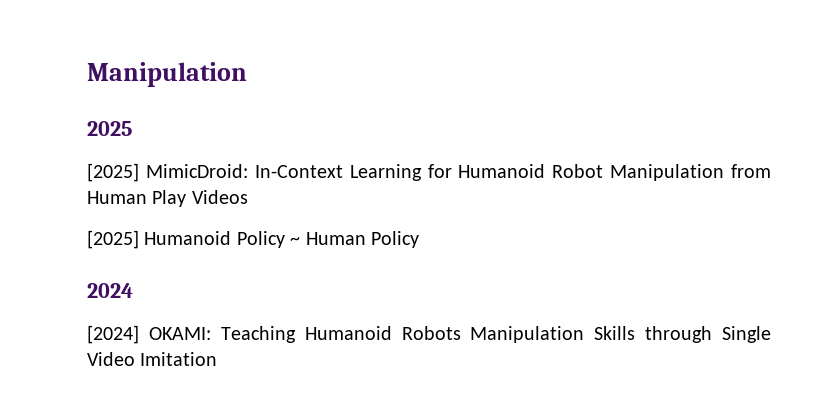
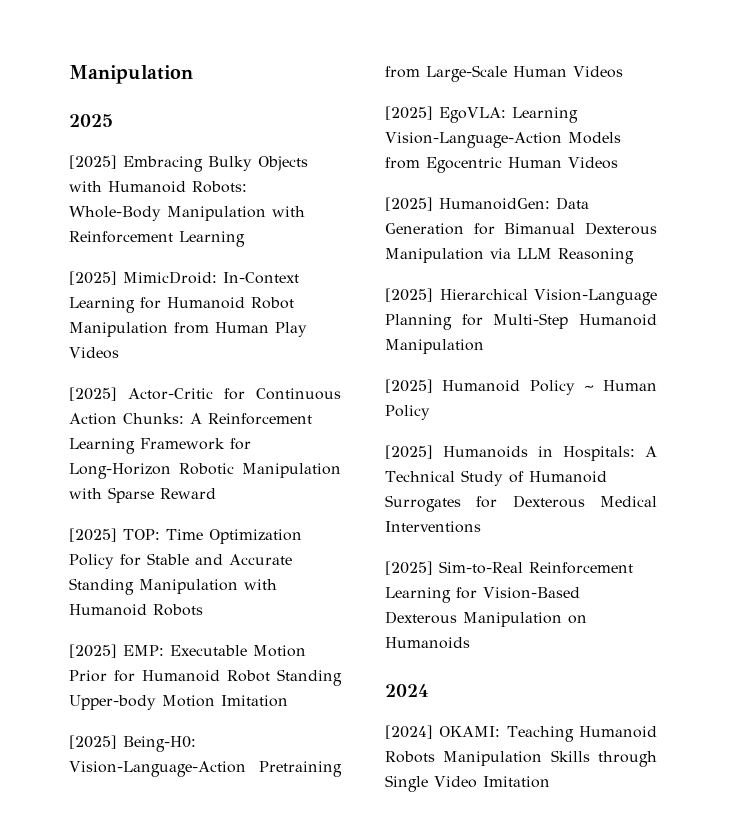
+ [2025] Embracing Bulky Objects with Humanoid Robots: Whole-Body Manipulation with Reinforcement Learning
+ [2025] Actor-Critic for Continuous Action Chunks: A Reinforcement Learning Framework for Long-Horizon Robotic Manipulation with Sparse Reward
+ [2025] TOP: Time Optimization Policy for Stable and Accurate Standing Manipulation with Humanoid Robots
+ [2025] EMP: Executable Motion Prior for Humanoid Robot Standing Upper-body Motion Imitation
+ [2025] Being-H0: Vision-Language-Action Pretraining from Large-Scale Human Videos
+ [2025] EgoVLA: Learning Vision-Language-Action Models from Egocentric Human Videos
+ [2025] HumanoidGen: Data Generation for Bimanual Dexterous Manipulation via LLM Reasoning
+ [2025] Hierarchical Vision-Language Planning for Multi-Step Humanoid Manipulation
+ [2025] Humanoids in Hospitals: A Technical Study of Humanoid Surrogates for Dexterous Medical Interventions
+ [2025] Sim-to-Real Reinforcement Learning for Vision-Based Dexterous Manipulation on Humanoids

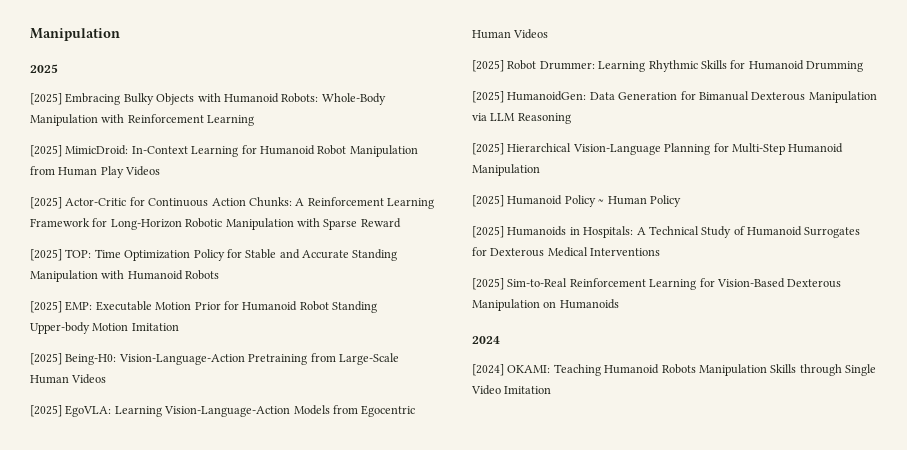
+ [2025] Robot Drummer: Learning Rhythmic Skills for Humanoid Drumming

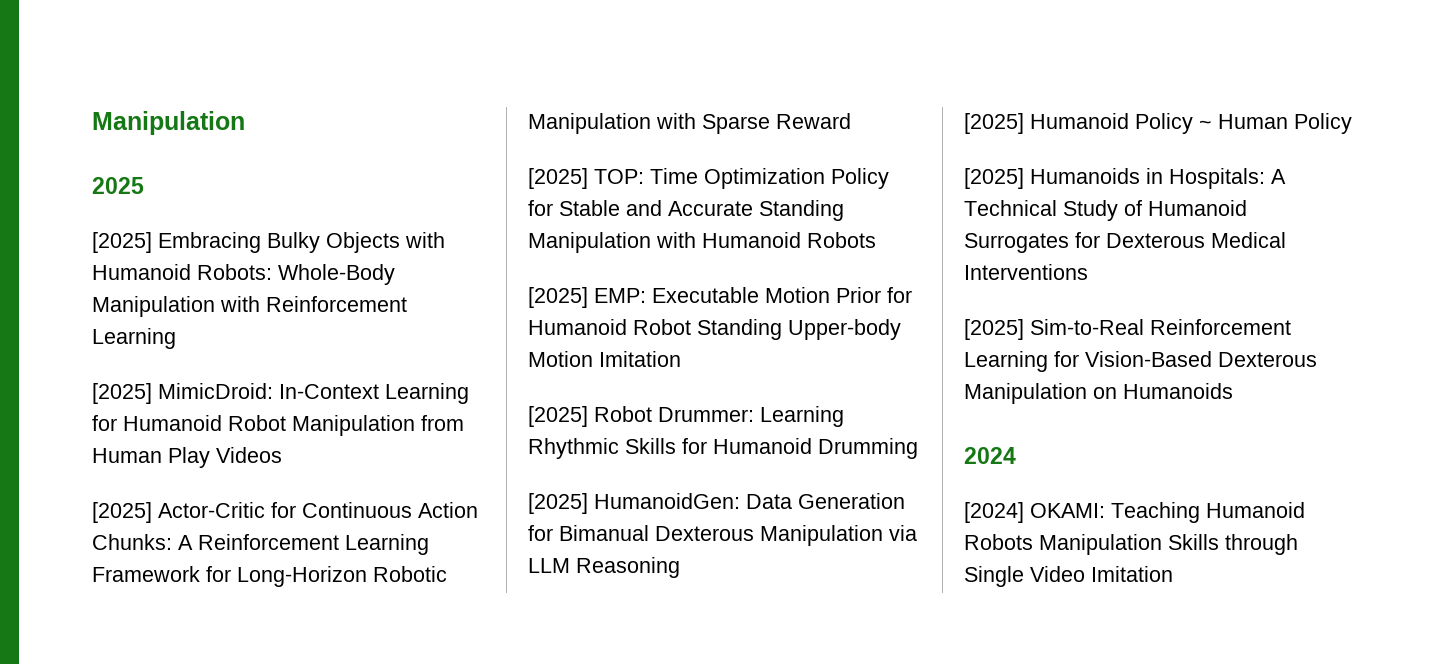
- [2025] Being-H0: Vision-Language-Action Pretraining from Large-Scale Human Videos
- [2025] EgoVLA: Learning Vision-Language-Action Models from Egocentric Human Videos
- [2025] Hierarchical Vision-Language Planning for Multi-Step Humanoid Manipulation

